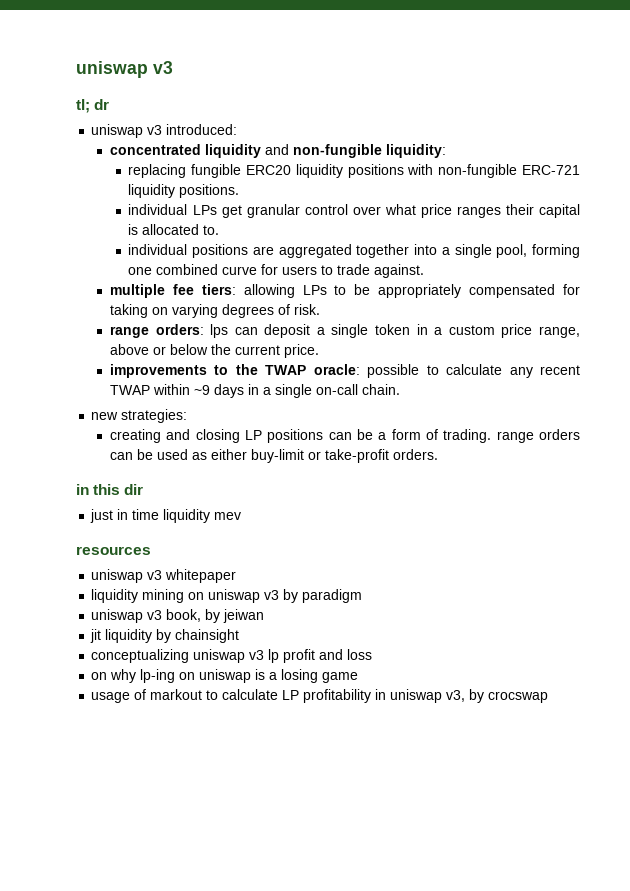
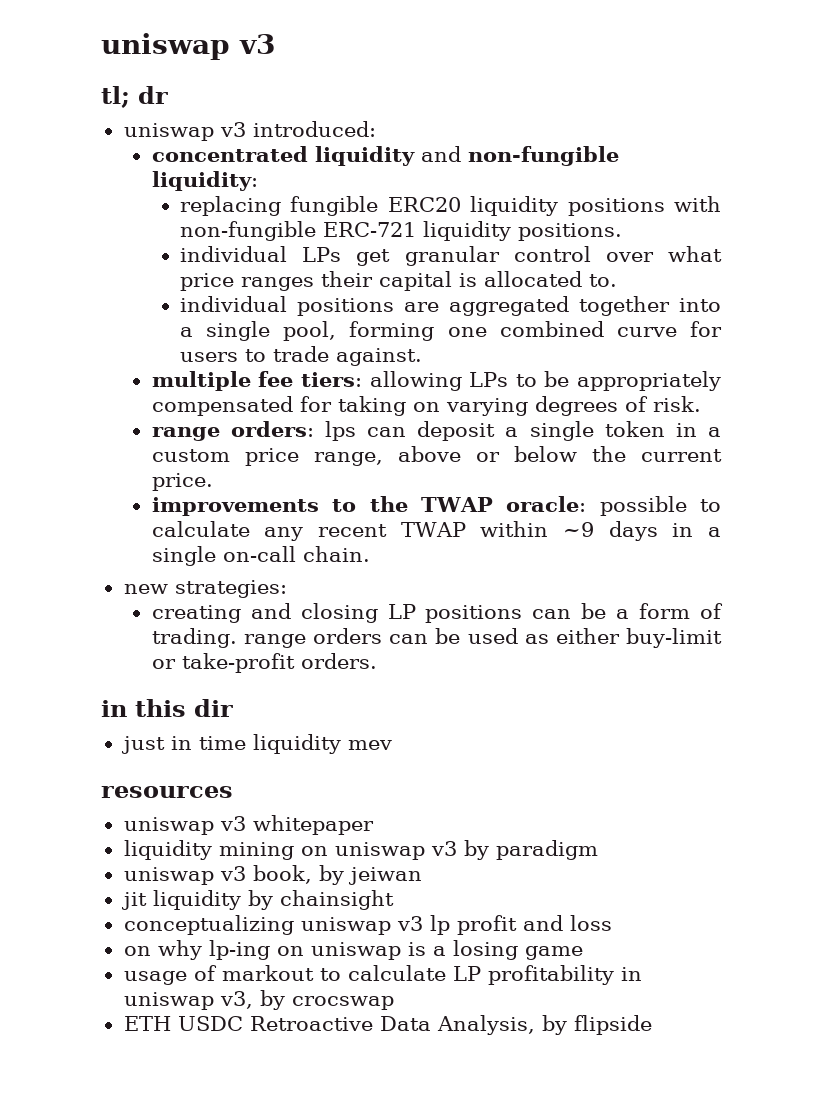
+ ETH USDC Retroactive Data Analysis, by flipside

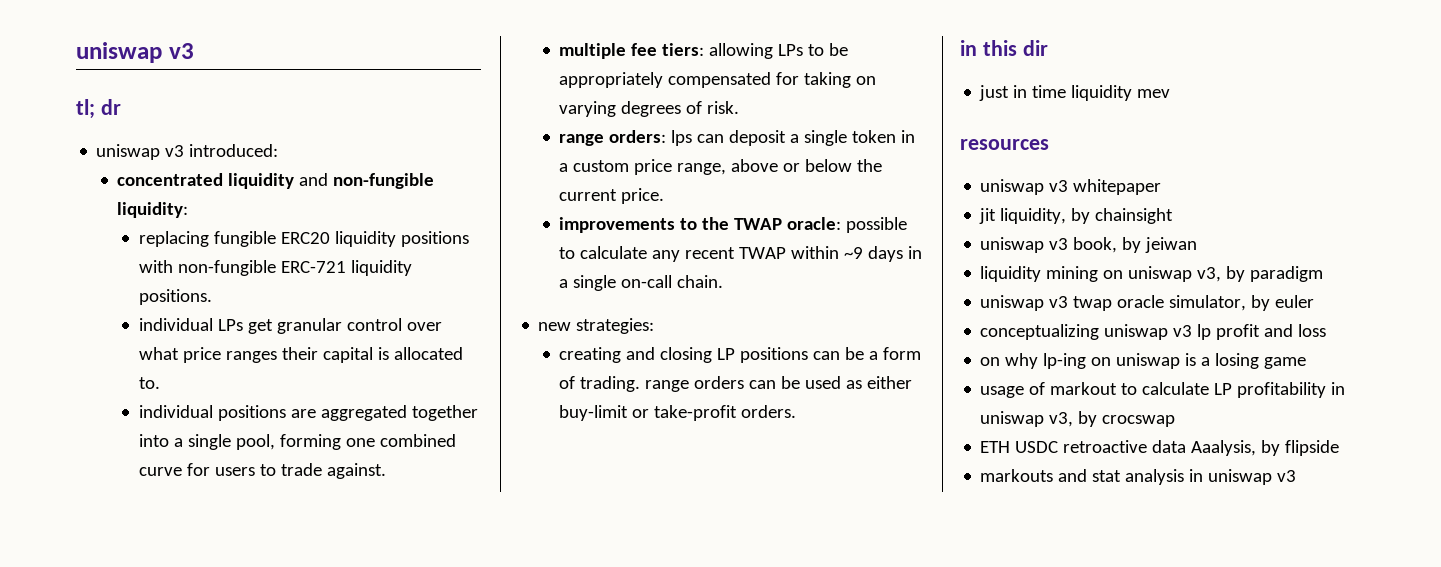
- liquidity mining on uniswap v3 by paradigm
+ jit liquidity, by chainsight
- jit liquidity by chainsight
+ liquidity mining on uniswap v3, by paradigm
+ uniswap v3 twap oracle simulator, by euler
- ETH USDC Retroactive Data Analysis, by flipside
+ ETH USDC retroactive data Aaalysis, by flipside
+ markouts and stat analysis in uniswap v3

